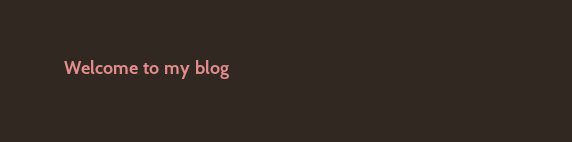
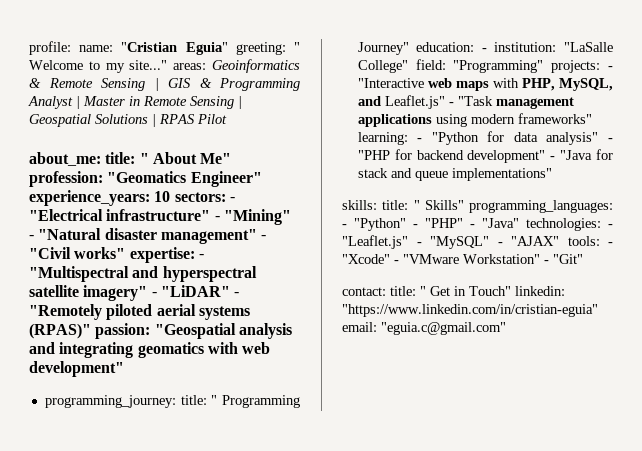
- Welcome to my blog
+ profile: name: "Cristian Eguia" greeting: " Welcome to my site..." areas: Geoinformatics & Remote Sensing | GIS & Programming Analyst | Master in Remote Sensing | Geospatial Solutions | RPAS Pilot
+ about_me: title: " About Me" profession: "Geomatics Engineer" experience_years: 10 sectors: - "Electrical infrastructure" - "Mining" - "Natural disaster management" - "Civil works" expertise: - "Multispectral and hyperspectral satellite imagery" - "LiDAR" - "Remotely piloted aerial systems (RPAS)" passion: "Geospatial analysis and integrating geomatics with web development"
+ programming_journey: title: " Programming Journey" education: - institution: "LaSalle College" field: "Programming" projects: - "Interactive web maps with PHP, MySQL, and Leaflet.js" - "Task management applications using modern frameworks" learning: - "Python for data analysis" - "PHP for backend development" - "Java for stack and queue implementations"
+ skills: title: " Skills" programming_languages: - "Python" - "PHP" - "Java" technologies: - "Leaflet.js" - "MySQL" - "AJAX" tools: - "Xcode" - "VMware Workstation" - "Git"
+ contact: title: " Get in Touch" linkedin: "https://www.linkedin.com/in/cristian-eguia" email: "eguia.c@gmail.com"

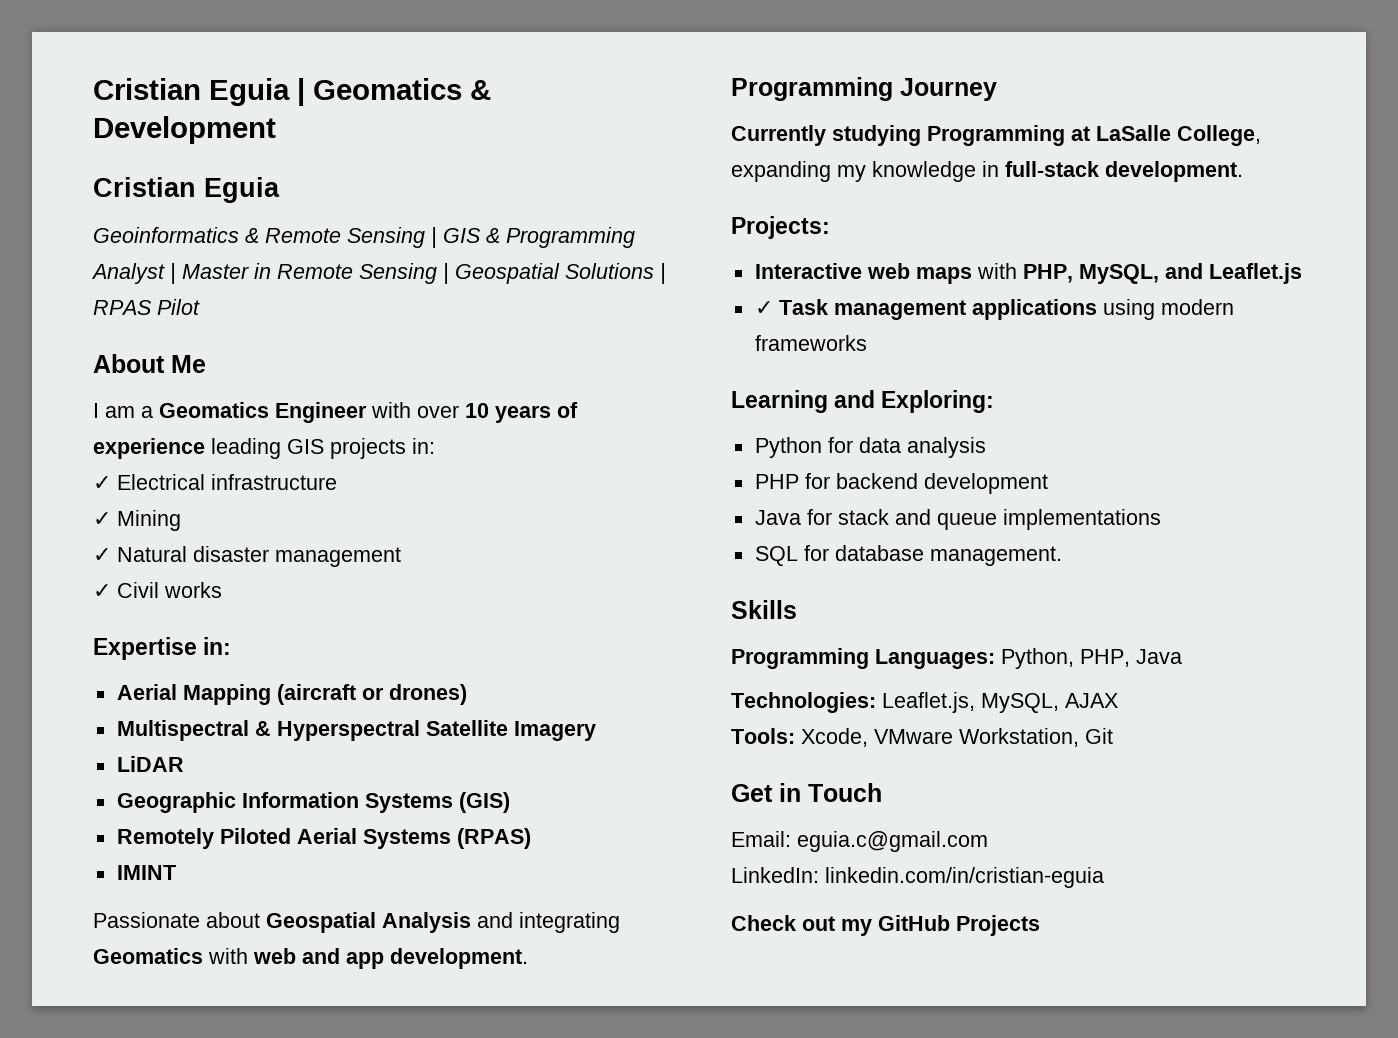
- profile: name: "Cristian Eguia" greeting: " Welcome to my site..." areas: Geoinformatics & Remote Sensing | GIS & Programming Analyst | Master in Remote Sensing | Geospatial Solutions | RPAS Pilot
+ Cristian Eguia | Geomatics & Development
+ Cristian Eguia
+ Geoinformatics & Remote Sensing | GIS & Programming Analyst | Master in Remote Sensing | Geospatial Solutions | RPAS Pilot
- about_me: title: " About Me" profession: "Geomatics Engineer" experience_years: 10 sectors: - "Electrical infrastructure" - "Mining" - "Natural disaster management" - "Civil works" expertise: - "Multispectral and hyperspectral satellite imagery" - "LiDAR" - "Remotely piloted aerial systems (RPAS)" passion: "Geospatial analysis and integrating geomatics with web development"
- programming_journey: title: " Programming Journey" education: - institution: "LaSalle College" field: "Programming" projects: - "Interactive web maps with PHP, MySQL, and Leaflet.js" - "Task management applications using modern frameworks" learning: - "Python for data analysis" - "PHP for backend development" - "Java for stack and queue implementations"
- skills: title: " Skills" programming_languages: - "Python" - "PHP" - "Java" technologies: - "Leaflet.js" - "MySQL" - "AJAX" tools: - "Xcode" - "VMware Workstation" - "Git"
- contact: title: " Get in Touch" linkedin: "https://www.linkedin.com/in/cristian-eguia" email: "eguia.c@gmail.com"
+ About Me
+ I am a Geomatics Engineer with over 10 years of experience leading GIS projects in:
+ ✓ Electrical infrastructure
+ ✓ Mining
+ ✓ Natural disaster management
+ ✓ Civil works
+ Expertise in:
+ Aerial Mapping (aircraft or drones)
+ Multispectral & Hyperspectral Satellite Imagery
+ LiDAR
+ Geographic Information Systems (GIS)
+ Remotely Piloted Aerial Systems (RPAS)
+ IMINT
+ Passionate about Geospatial Analysis and integrating Geomatics with web and app development.
+ Programming Journey
+ Currently studying Programming at LaSalle College, expanding my knowledge in full-stack development.
+ Projects:
+ Interactive web maps with PHP, MySQL, and Leaflet.js
+ ✓ Task management applications using modern frameworks
+ Learning and Exploring:
+ Python for data analysis
+ PHP for backend development
+ Java for stack and queue implementations
+ SQL for database management.
+ Skills
+ Programming Languages: Python, PHP, Java
+ Technologies: Leaflet.js, MySQL, AJAX
+ Tools: Xcode, VMware Workstation, Git
+ Get in Touch
+ Email: eguia.c@gmail.com
+ LinkedIn: linkedin.com/in/cristian-eguia
+ Check out my GitHub Projects

